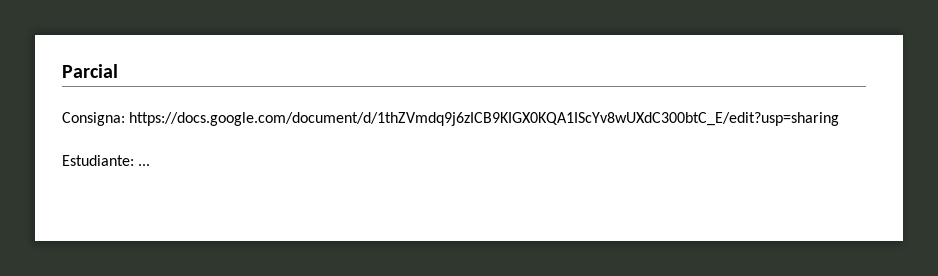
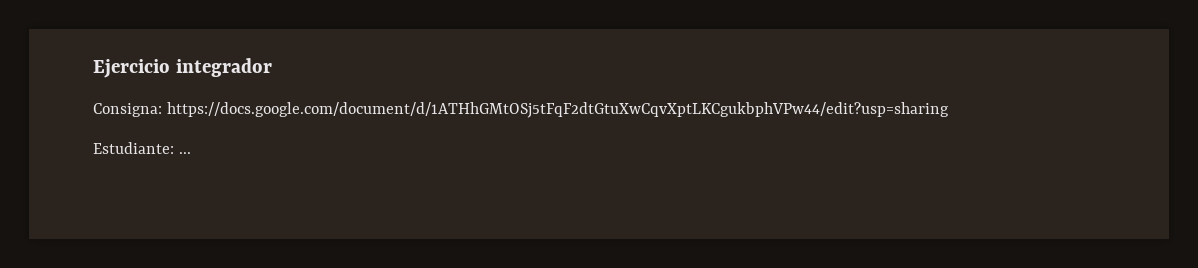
- Parcial
+ Ejercicio integrador
- Consigna: https://docs.google.com/document/d/1thZVmdq9j6zICB9KIGX0KQA1IScYv8wUXdC300btC_E/edit?usp=sharing
+ Consigna: https://docs.google.com/document/d/1ATHhGMtOSj5tFqF2dtGtuXwCqvXptLKCgukbphVPw44/edit?usp=sharing

